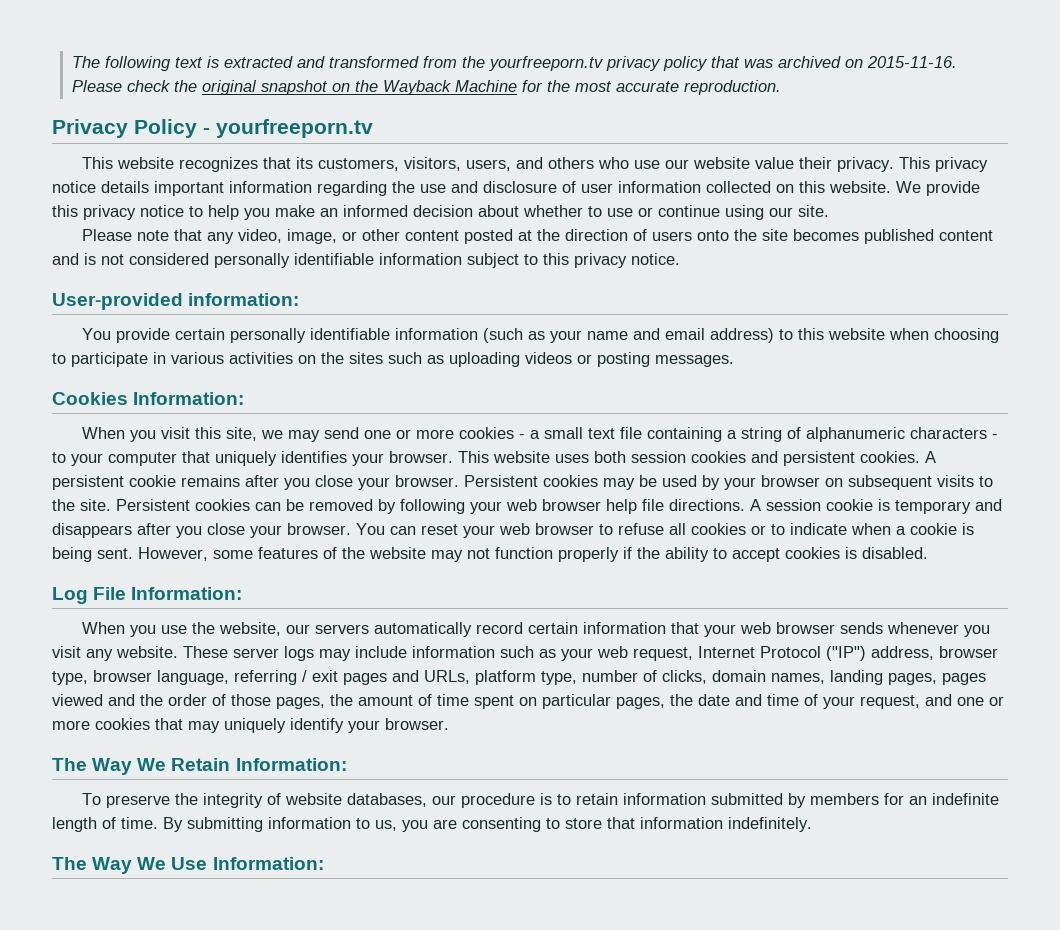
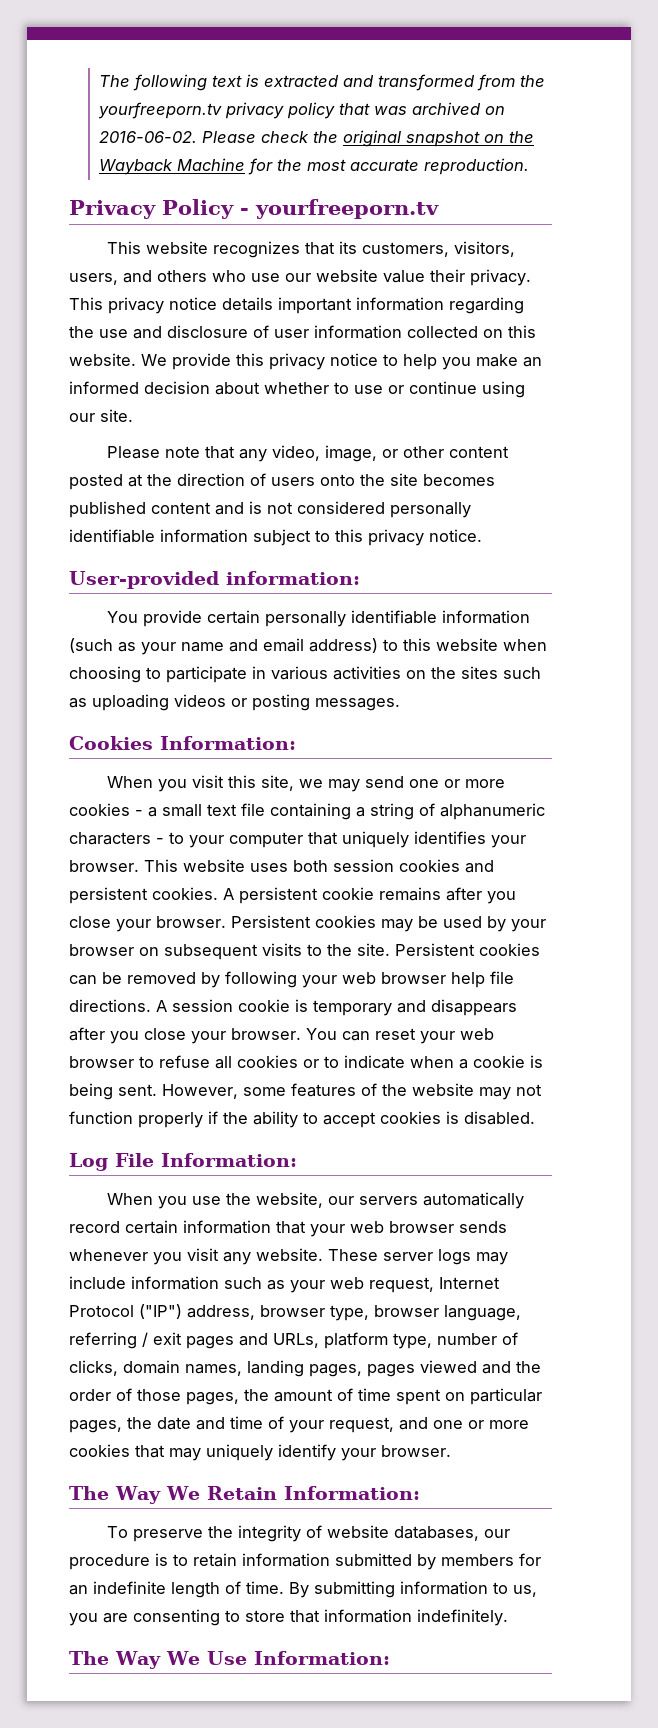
- The following text is extracted and transformed from the yourfreeporn.tv privacy policy that was archived on 2015-11-16.
+ The following text is extracted and transformed from the yourfreeporn.tv privacy policy that was archived on 2016-06-02.

